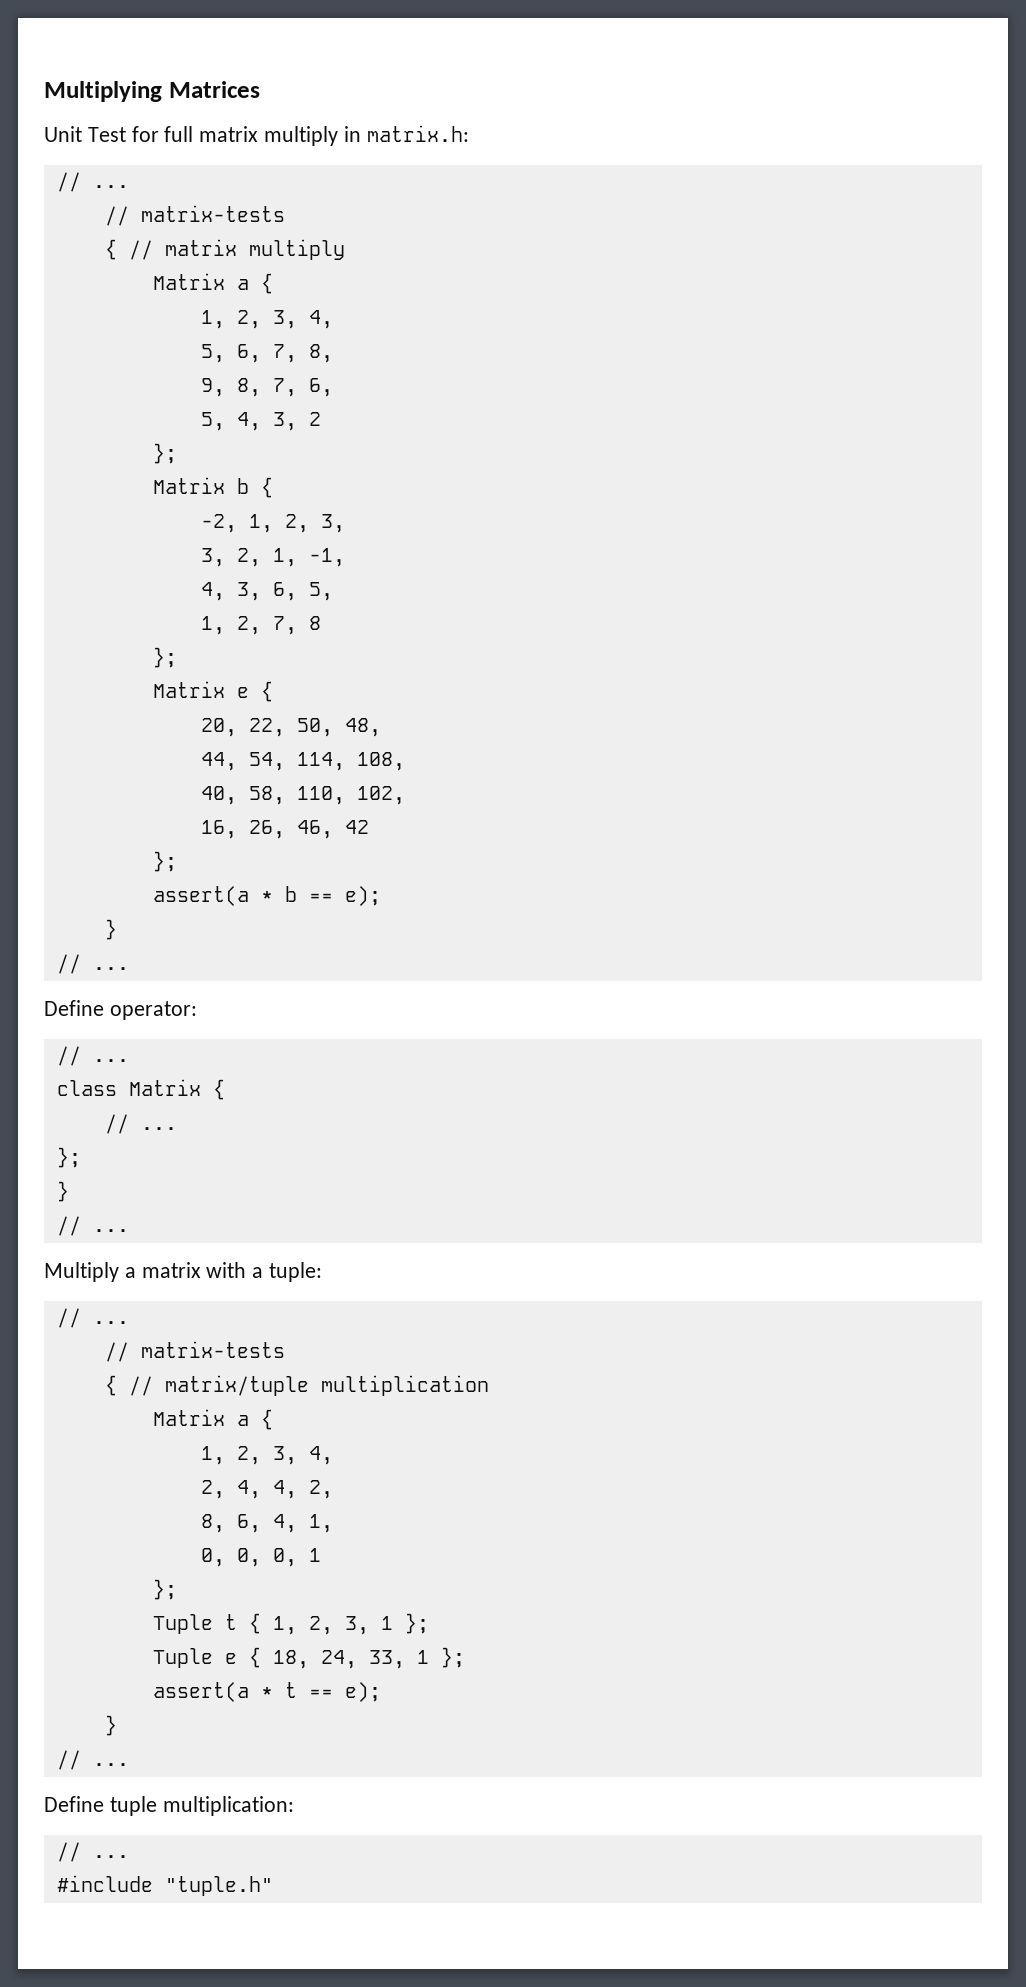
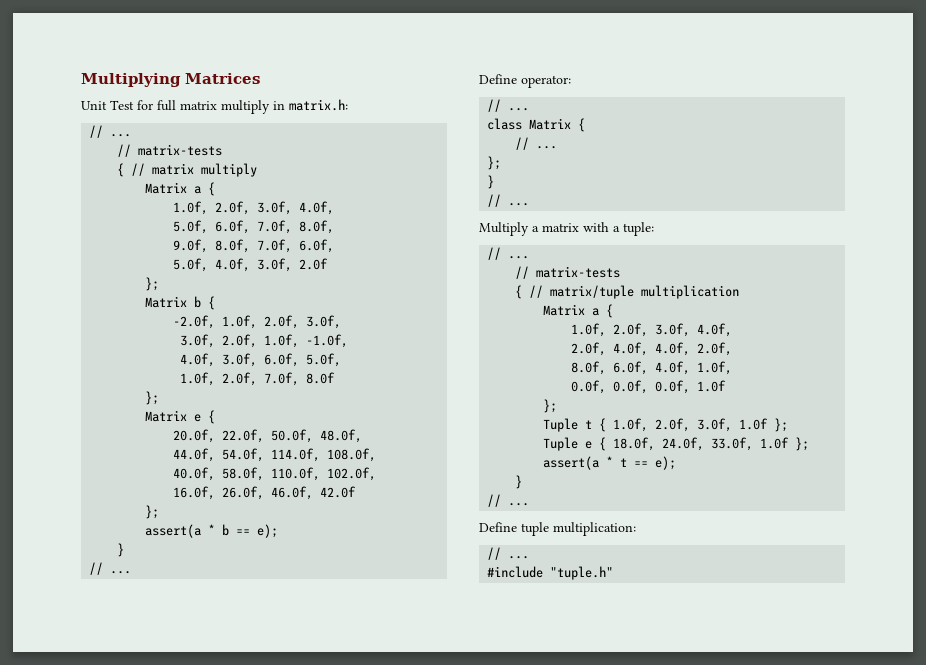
  { // matrix multiply
  Matrix a {
- 1, 2, 3, 4,
- 5, 6, 7, 8,
- 9, 8, 7, 6,
- 5, 4, 3, 2
+ 1.0f, 2.0f, 3.0f, 4.0f,
+ 5.0f, 6.0f, 7.0f, 8.0f,
+ 9.0f, 8.0f, 7.0f, 6.0f,
+ 5.0f, 4.0f, 3.0f, 2.0f
  };
  Matrix b {
- -2, 1, 2, 3,
- 3, 2, 1, -1,
- 4, 3, 6, 5,
- 1, 2, 7, 8
+ -2.0f, 1.0f, 2.0f, 3.0f,
+ 3.0f, 2.0f, 1.0f, -1.0f,
+ 4.0f, 3.0f, 6.0f, 5.0f,
+ 1.0f, 2.0f, 7.0f, 8.0f
  };
  Matrix e {
- 20, 22, 50, 48,
- 44, 54, 114, 108,
- 40, 58, 110, 102,
- 16, 26, 46, 42
+ 20.0f, 22.0f, 50.0f, 48.0f,
+ 44.0f, 54.0f, 114.0f, 108.0f,
+ 40.0f, 58.0f, 110.0f, 102.0f,
+ 16.0f, 26.0f, 46.0f, 42.0f
  { // matrix/tuple multiplication
  Matrix a {
- 1, 2, 3, 4,
- 2, 4, 4, 2,
- 8, 6, 4, 1,
- 0, 0, 0, 1
+ 1.0f, 2.0f, 3.0f, 4.0f,
+ 2.0f, 4.0f, 4.0f, 2.0f,
+ 8.0f, 6.0f, 4.0f, 1.0f,
+ 0.0f, 0.0f, 0.0f, 1.0f
- Tuple t { 1, 2, 3, 1 };
+ Tuple t { 1.0f, 2.0f, 3.0f, 1.0f };
- Tuple e { 18, 24, 33, 1 };
+ Tuple e { 18.0f, 24.0f, 33.0f, 1.0f };

